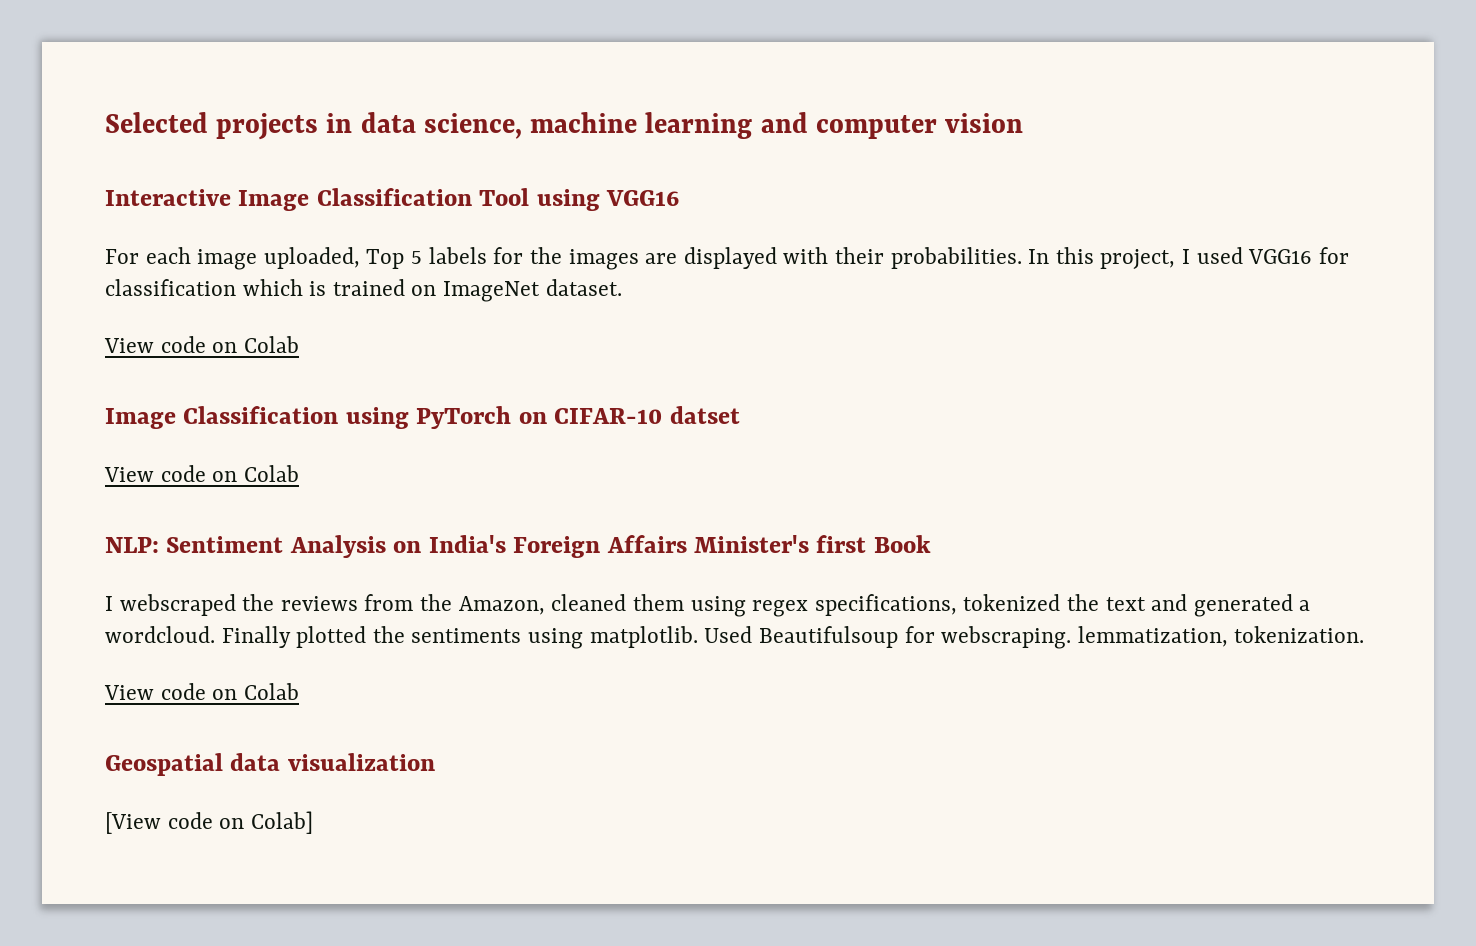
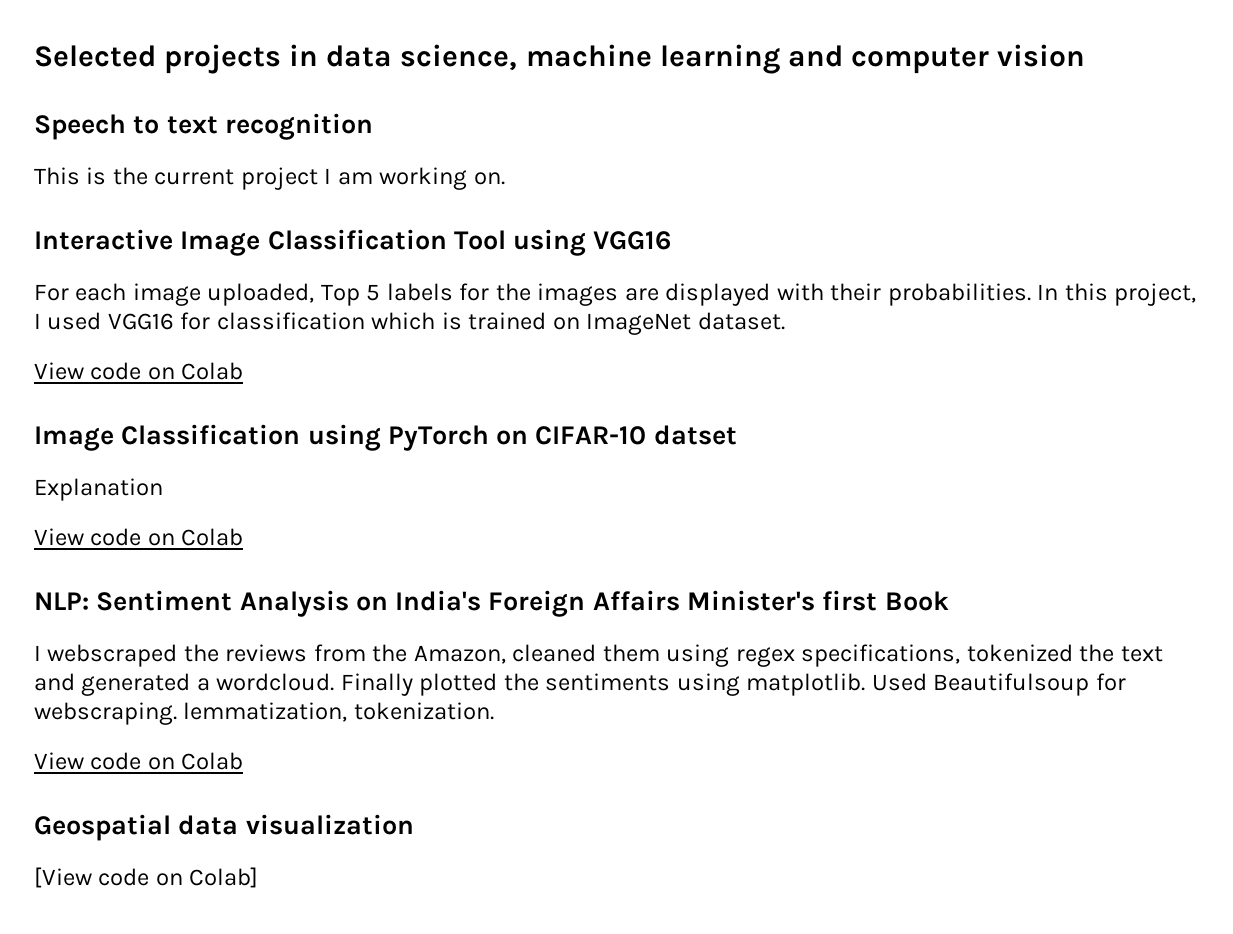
+ Speech to text recognition
+ This is the current project I am working on.
+ Explanation

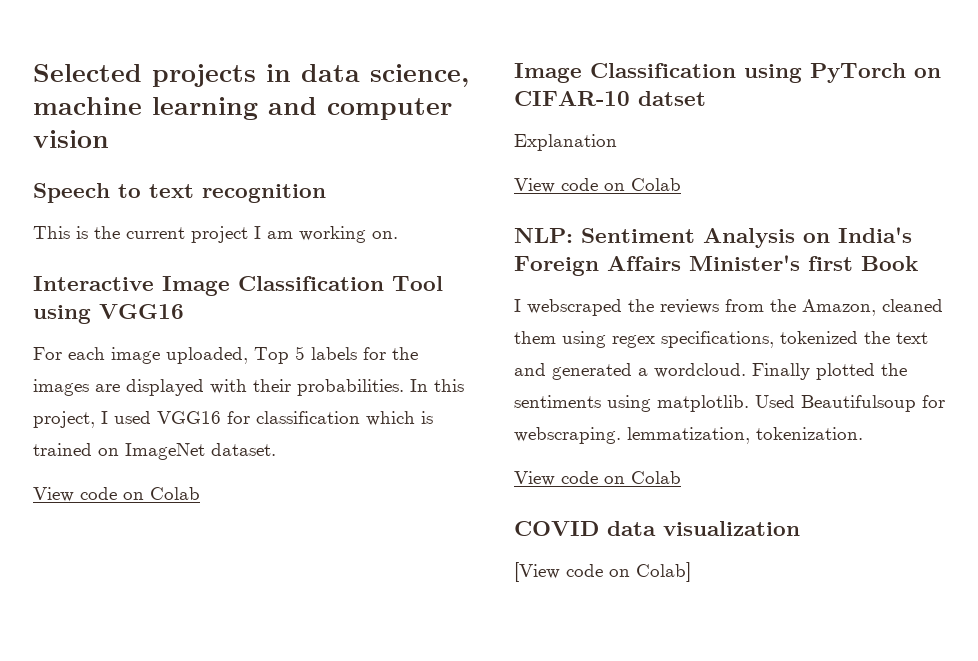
- Geospatial data visualization
+ COVID data visualization

